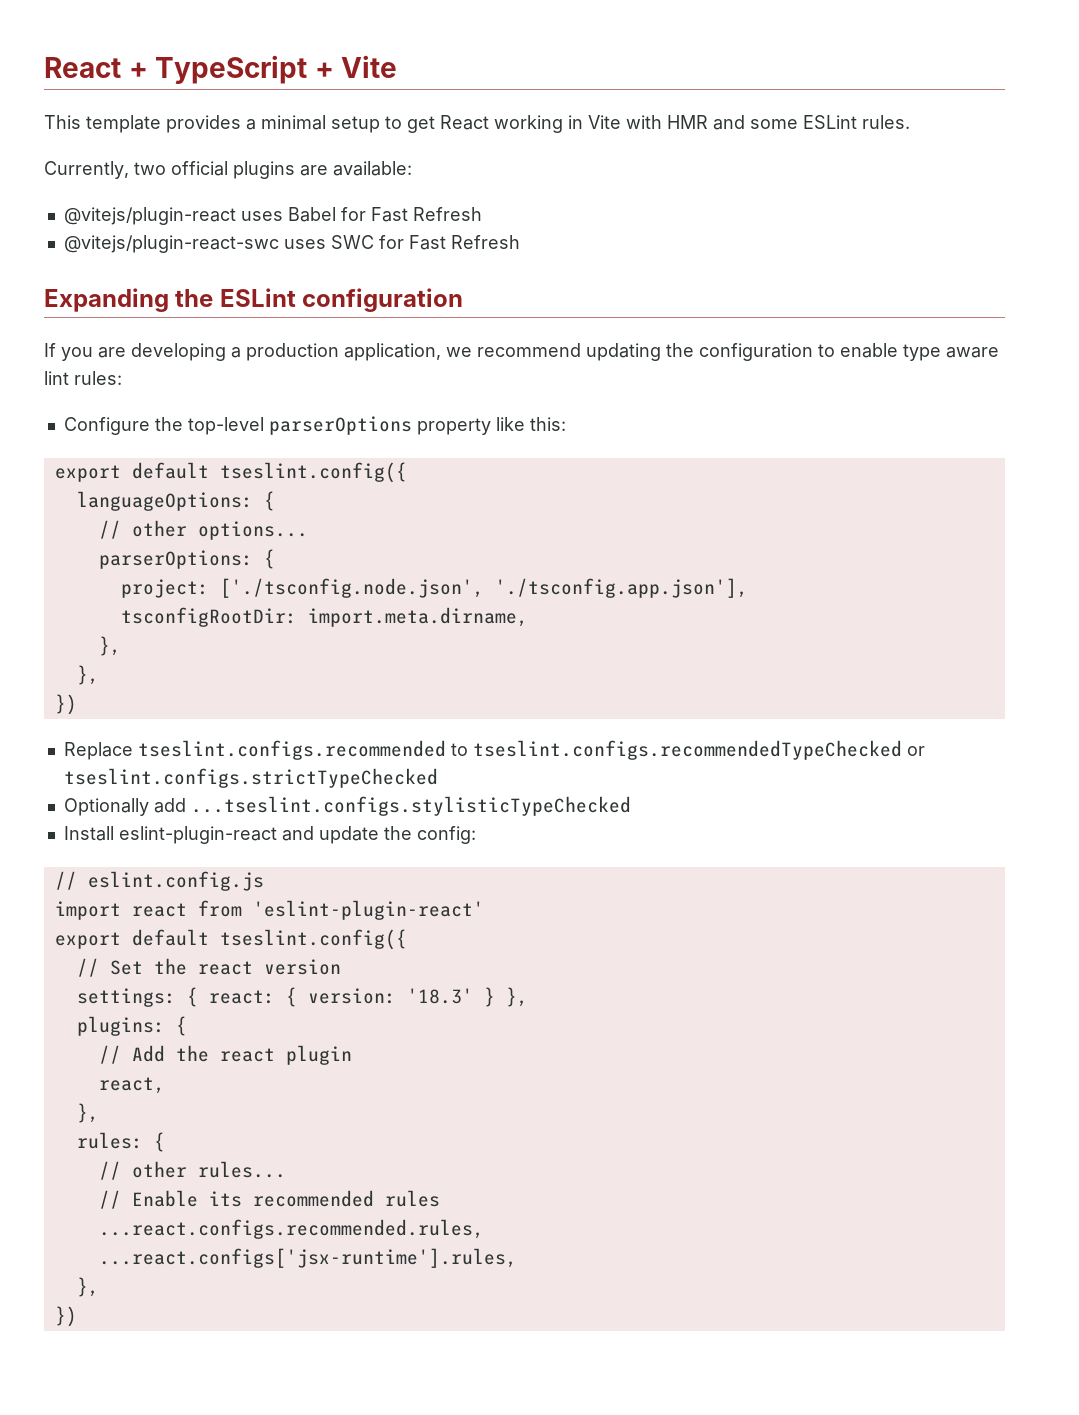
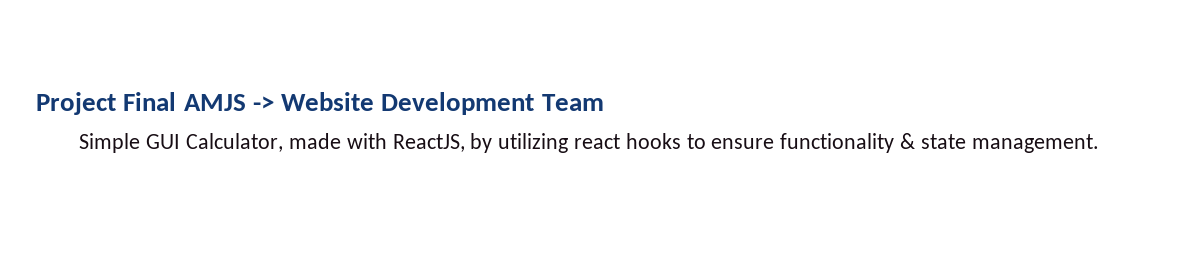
- React + TypeScript + Vite
- This template provides a minimal setup to get React working in Vite with HMR and some ESLint rules.
- Currently, two official plugins are available:
- @vitejs/plugin-react uses Babel for Fast Refresh
- @vitejs/plugin-react-swc uses SWC for Fast Refresh
- Expanding the ESLint configuration
- If you are developing a production application, we recommend updating the configuration to enable type aware lint rules:
- Configure the top-level parserOptions property like this:
- export default tseslint.config({
- languageOptions: {
- // other options...
- parserOptions: {
- project: ['./tsconfig.node.json', './tsconfig.app.json'],
- tsconfigRootDir: import.meta.dirname,
- },
- },
- })
- Replace tseslint.configs.recommended to tseslint.configs.recommendedTypeChecked or tseslint.configs.strictTypeChecked
- Optionally add ...tseslint.configs.stylisticTypeChecked
- Install eslint-plugin-react and update the config:
- // eslint.config.js
- import react from 'eslint-plugin-react'
- export default tseslint.config({
- // Set the react version
- settings: { react: { version: '18.3' } },
- plugins: {
- // Add the react plugin
- react,
- },
- rules: {
- // other rules...
- // Enable its recommended rules
- ...react.configs.recommended.rules,
- ...react.configs['jsx-runtime'].rules,
- },
- })
+ Project Final AMJS -> Website Development Team
+ Simple GUI Calculator, made with ReactJS, by utilizing react hooks to ensure functionality & state management.

